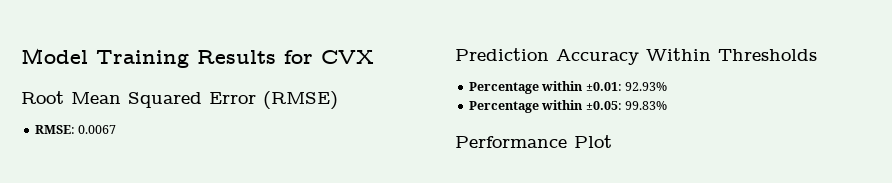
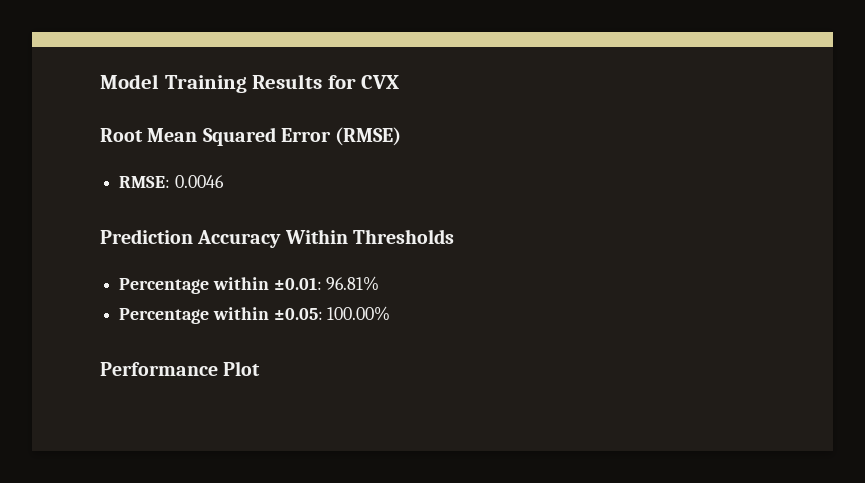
- RMSE: 0.0067
+ RMSE: 0.0046
- Percentage within ±0.01: 92.93%
+ Percentage within ±0.01: 96.81%
- Percentage within ±0.05: 99.83%
+ Percentage within ±0.05: 100.00%

